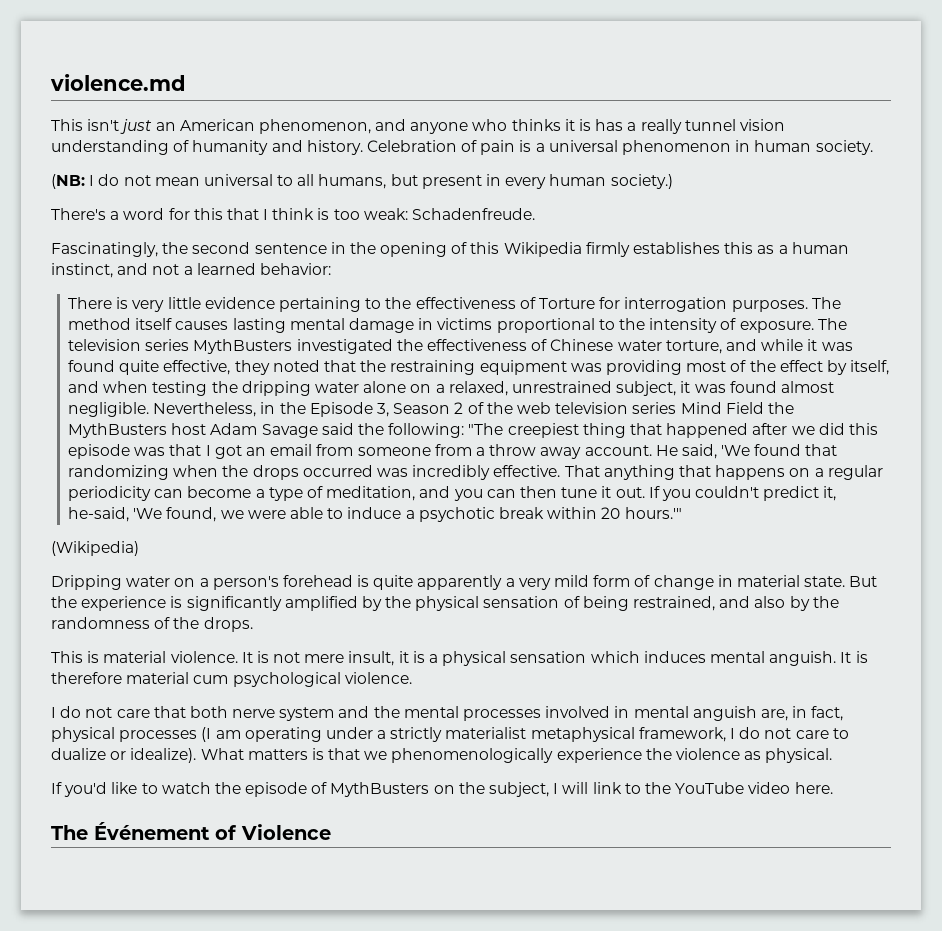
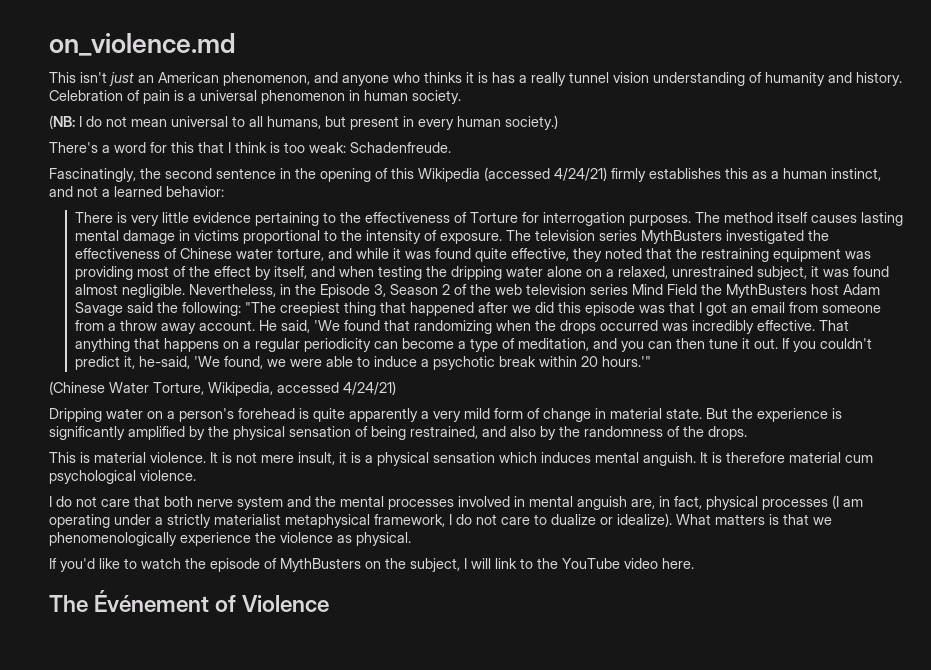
- violence.md
+ on_violence.md
- Fascinatingly, the second sentence in the opening of this Wikipedia firmly establishes this as a human instinct, and not a learned behavior:
+ Fascinatingly, the second sentence in the opening of this Wikipedia (accessed 4/24/21) firmly establishes this as a human instinct, and not a learned behavior:
- (Wikipedia)
+ (Chinese Water Torture, Wikipedia, accessed 4/24/21)

